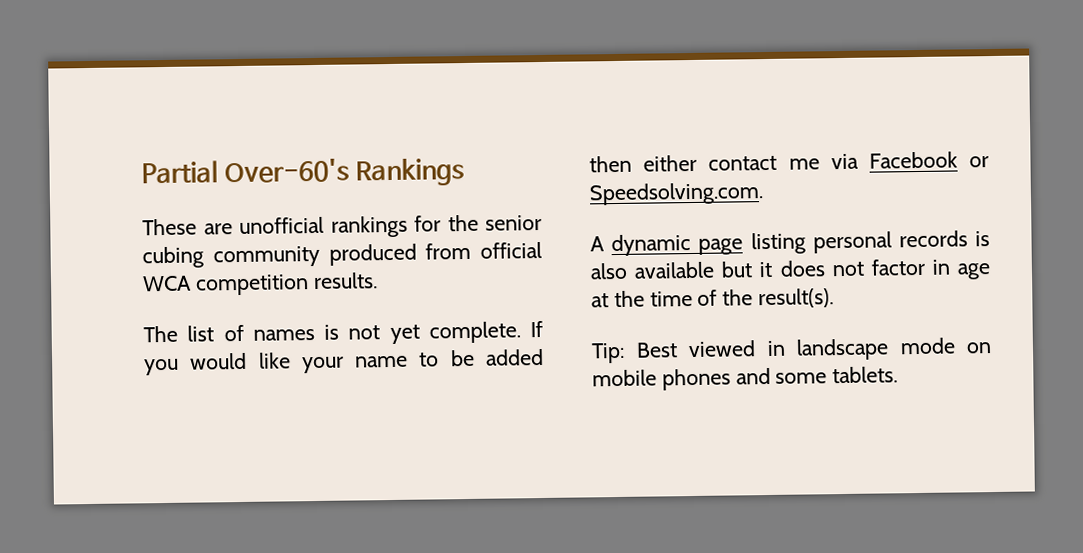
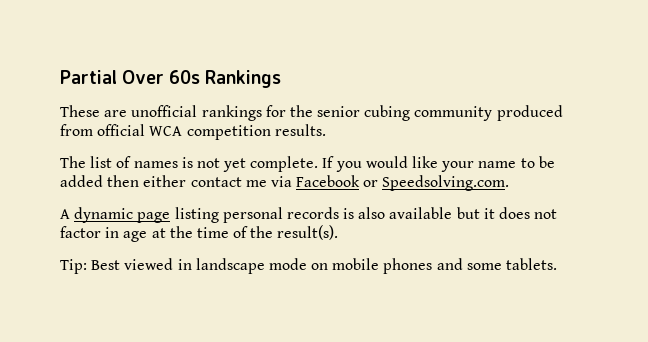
- Partial Over-60's Rankings
+ Partial Over 60s Rankings

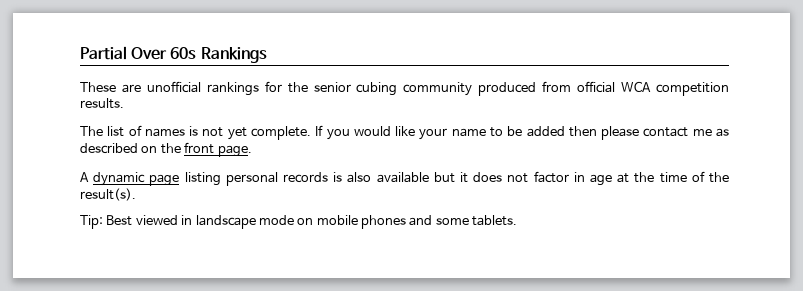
- If you would like your name to be added then either contact me via Facebook or Speedsolving.com.
+ If you would like your name to be added then please contact me as described on the front page.

